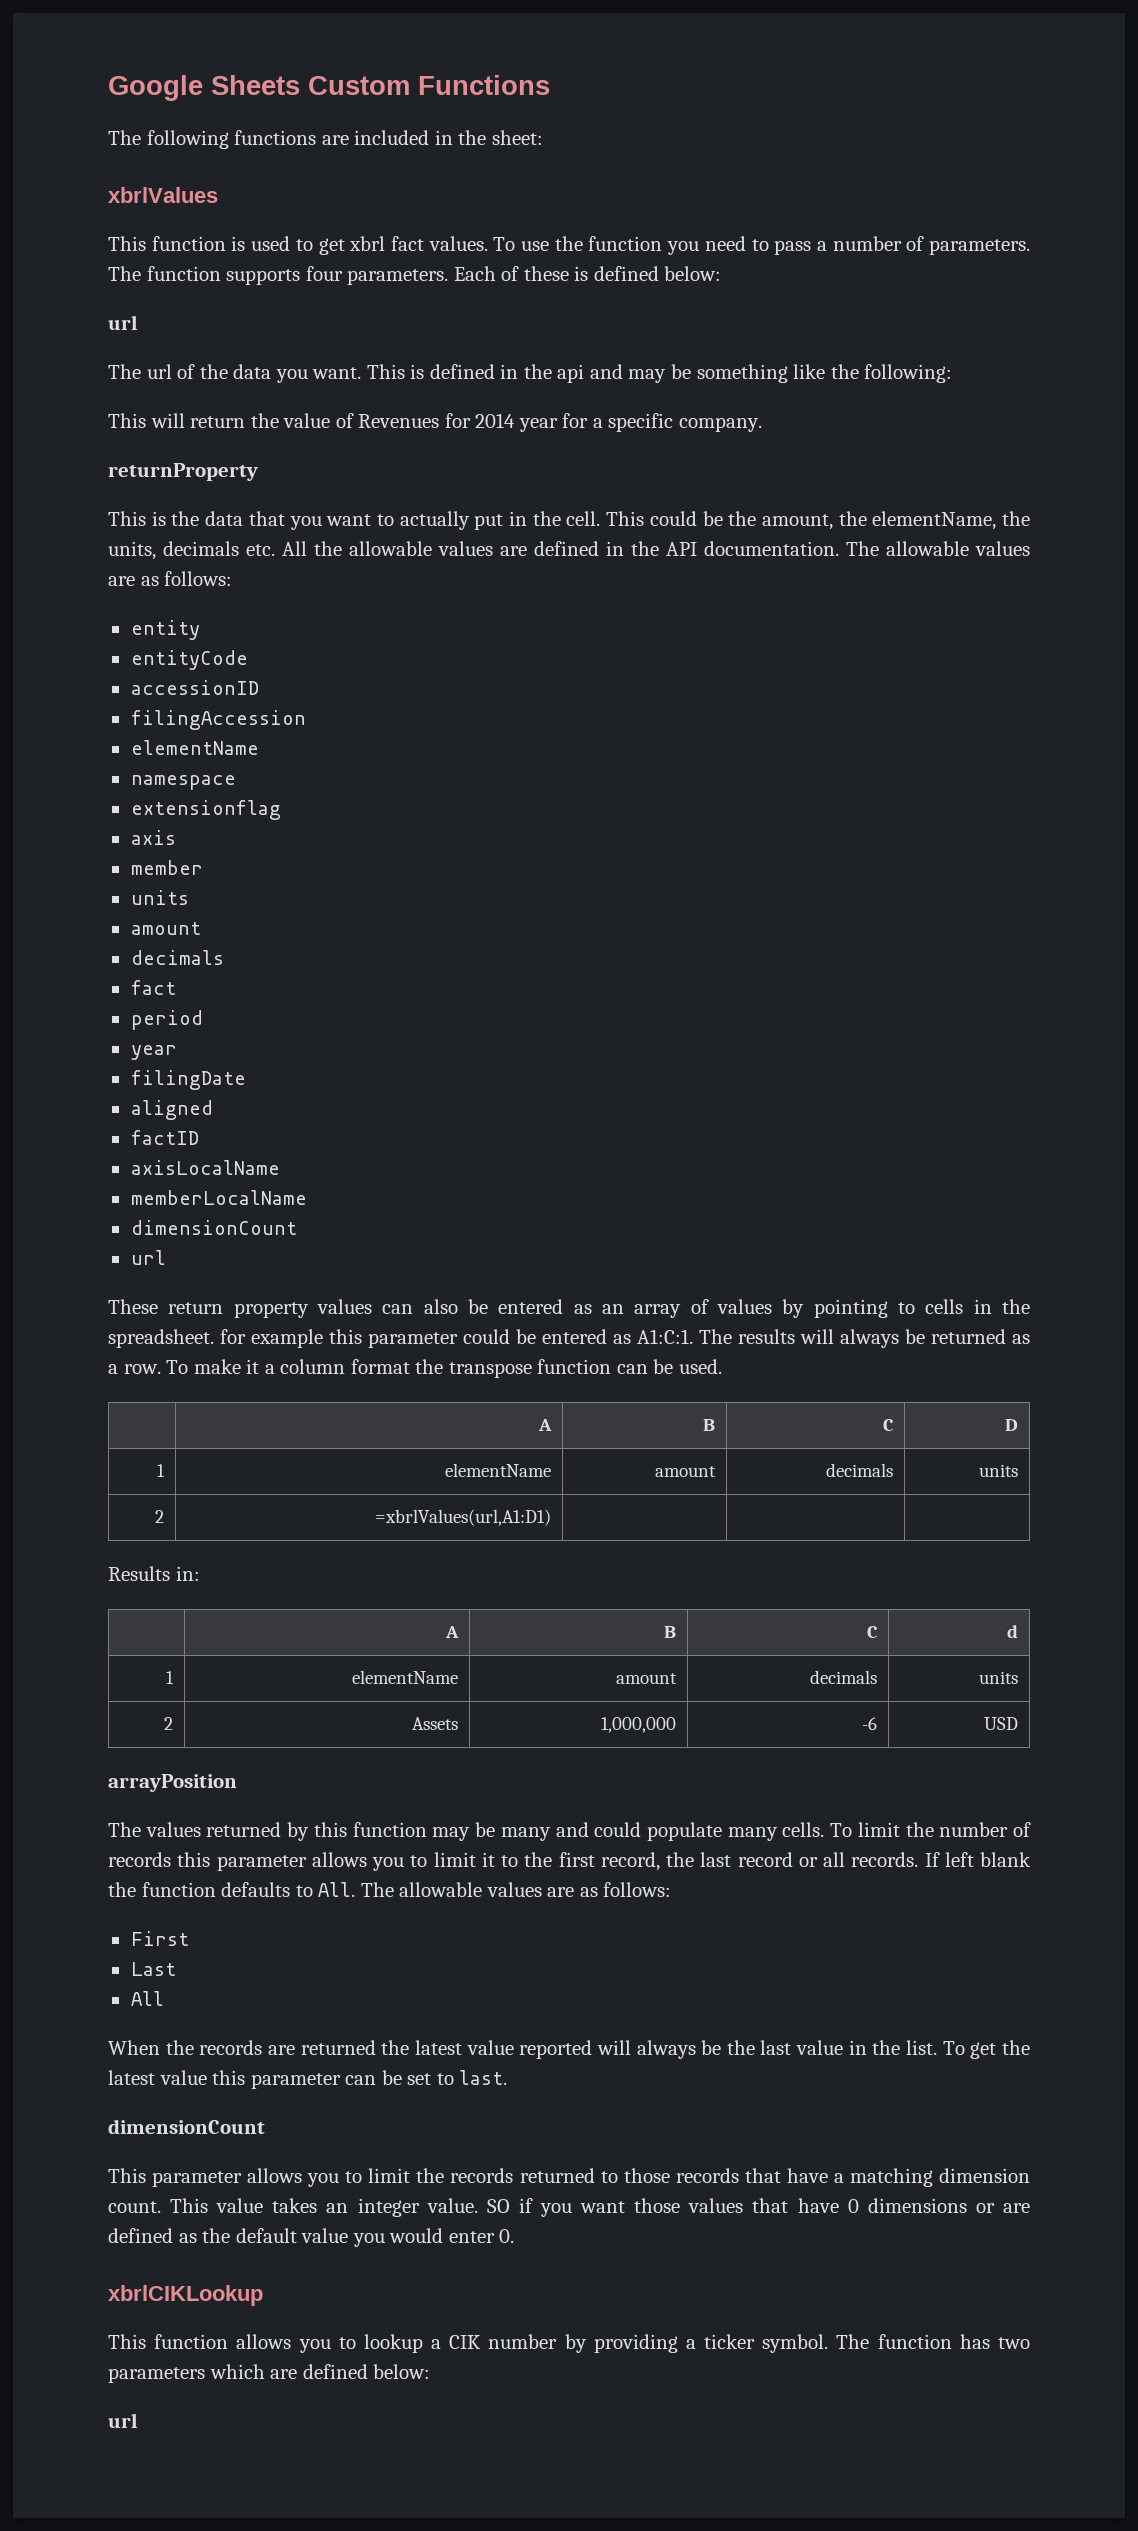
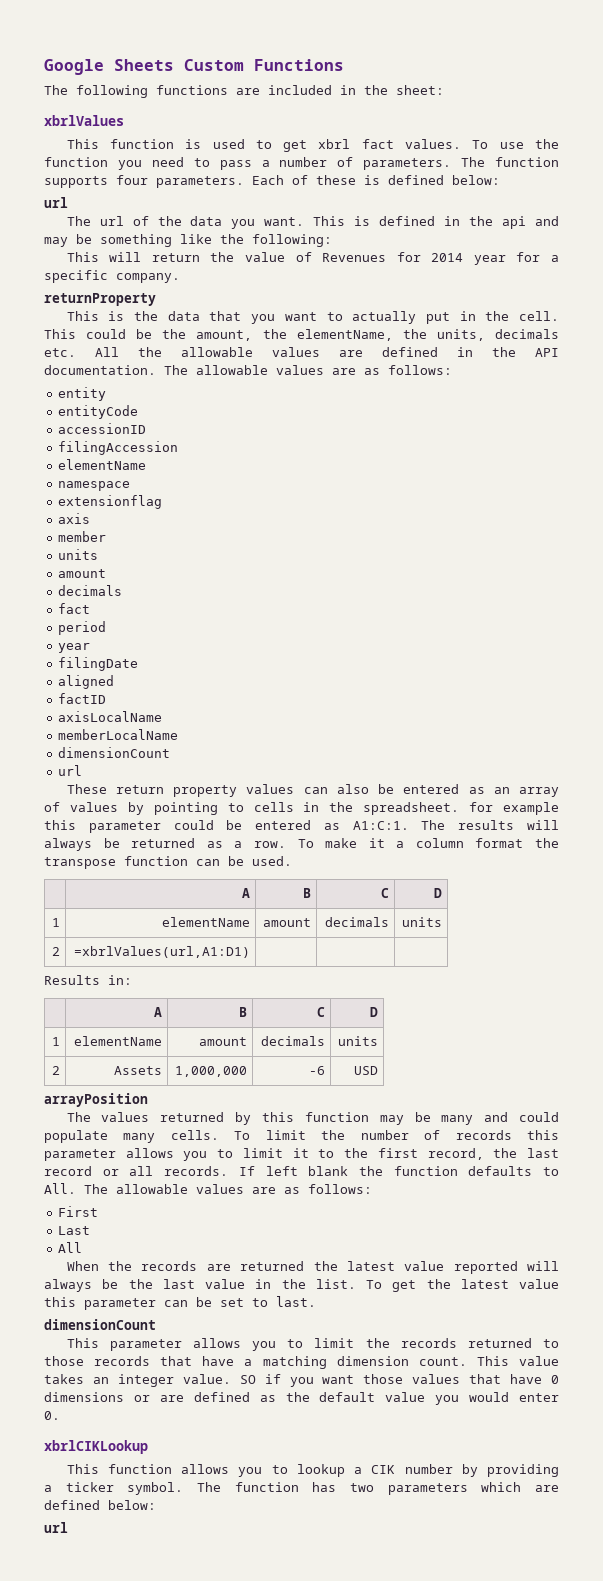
  Results in:
- | A | B | C | d
+ | A | B | C | D

